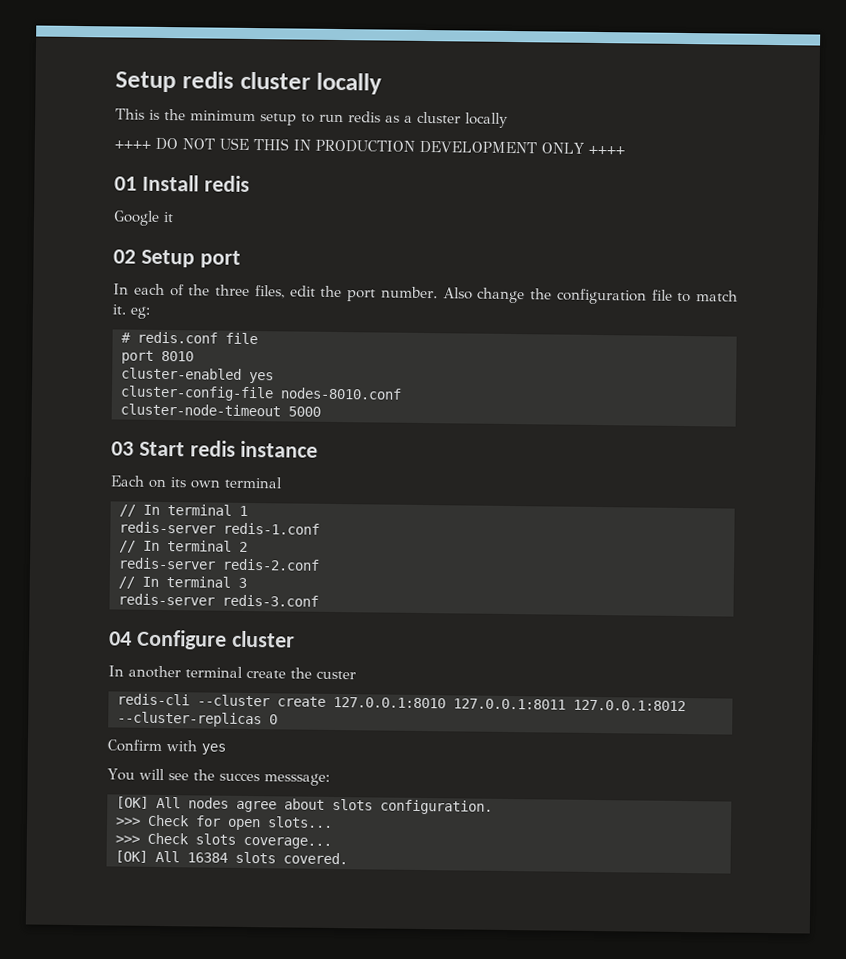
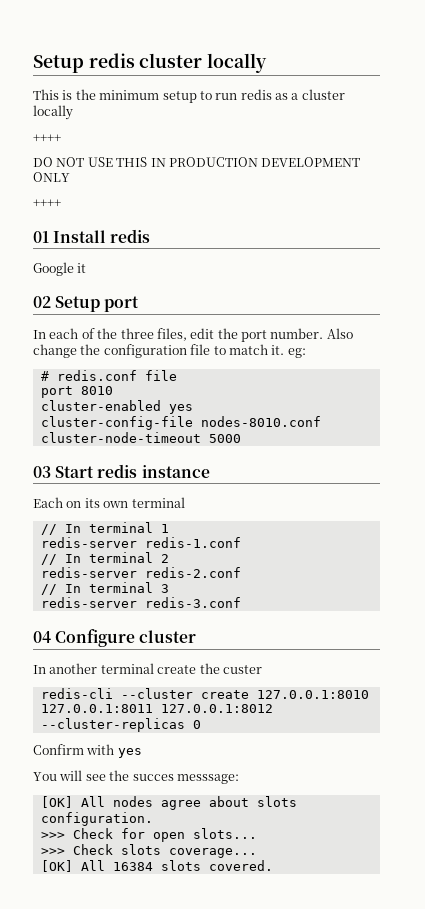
  This is the minimum setup to run redis as a cluster locally
- ++++ DO NOT USE THIS IN PRODUCTION DEVELOPMENT ONLY ++++
+ ++++
+ DO NOT USE THIS IN PRODUCTION DEVELOPMENT ONLY
+ ++++

